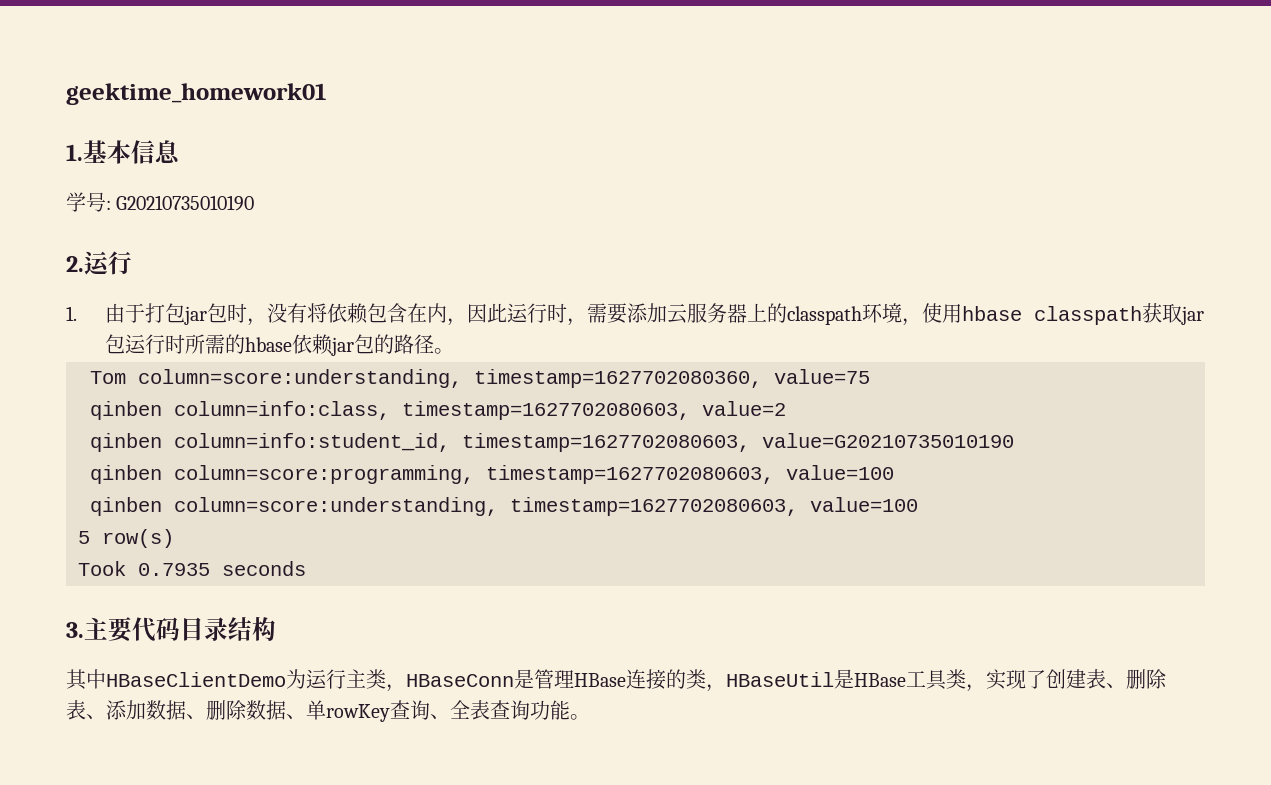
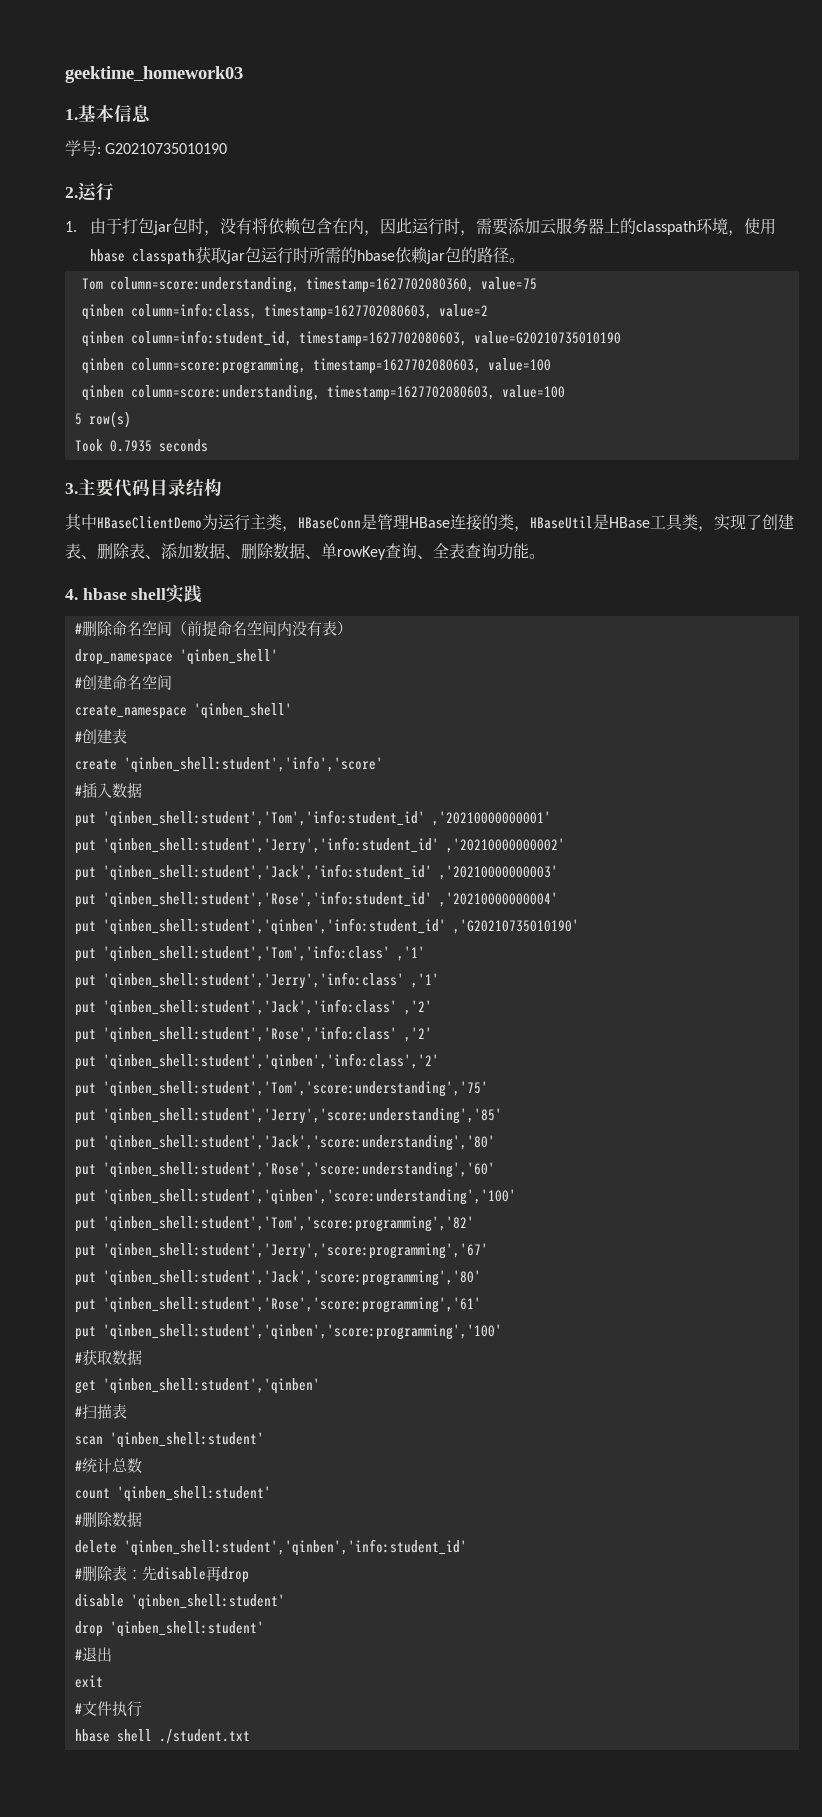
- geektime_homework01
+ geektime_homework03
+ 4. hbase shell实践
+ #删除命名空间（前提命名空间内没有表）
+ drop_namespace 'qinben_shell'
+ #创建命名空间
+ create_namespace 'qinben_shell'
+ #创建表
+ create 'qinben_shell:student','info','score'
+ #插入数据
+ put 'qinben_shell:student','Tom','info:student_id' ,'20210000000001'
+ put 'qinben_shell:student','Jerry','info:student_id' ,'20210000000002'
+ put 'qinben_shell:student','Jack','info:student_id' ,'20210000000003'
+ put 'qinben_shell:student','Rose','info:student_id' ,'20210000000004'
+ put 'qinben_shell:student','qinben','info:student_id' ,'G20210735010190'
+ put 'qinben_shell:student','Tom','info:class' ,'1'
+ put 'qinben_shell:student','Jerry','info:class' ,'1'
+ put 'qinben_shell:student','Jack','info:class' ,'2'
+ put 'qinben_shell:student','Rose','info:class' ,'2'
+ put 'qinben_shell:student','qinben','info:class','2'
+ put 'qinben_shell:student','Tom','score:understanding','75'
+ put 'qinben_shell:student','Jerry','score:understanding','85'
+ put 'qinben_shell:student','Jack','score:understanding','80'
+ put 'qinben_shell:student','Rose','score:understanding','60'
+ put 'qinben_shell:student','qinben','score:understanding','100'
+ put 'qinben_shell:student','Tom','score:programming','82'
+ put 'qinben_shell:student','Jerry','score:programming','67'
+ put 'qinben_shell:student','Jack','score:programming','80'
+ put 'qinben_shell:student','Rose','score:programming','61'
+ put 'qinben_shell:student','qinben','score:programming','100'
+ #获取数据
+ get 'qinben_shell:student','qinben'
+ #扫描表
+ scan 'qinben_shell:student'
+ #统计总数
+ count 'qinben_shell:student'
+ #删除数据
+ delete 'qinben_shell:student','qinben','info:student_id'
+ #删除表：先disable再drop
+ disable 'qinben_shell:student'
+ drop 'qinben_shell:student'
+ #退出
+ exit
+ #文件执行
+ hbase shell ./student.txt

